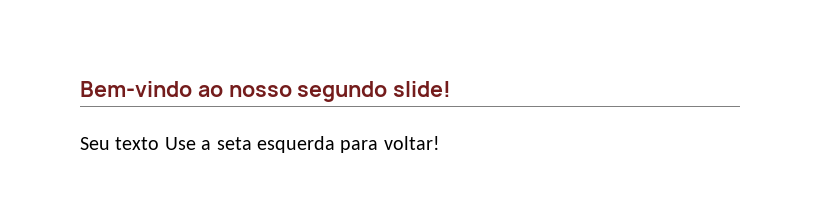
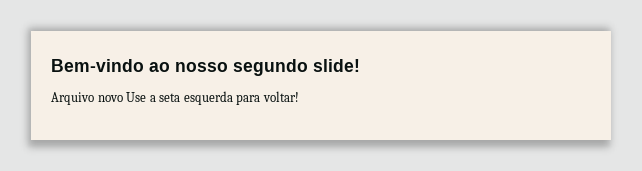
- Seu texto Use a seta esquerda para voltar!
+ Arquivo novo Use a seta esquerda para voltar!

